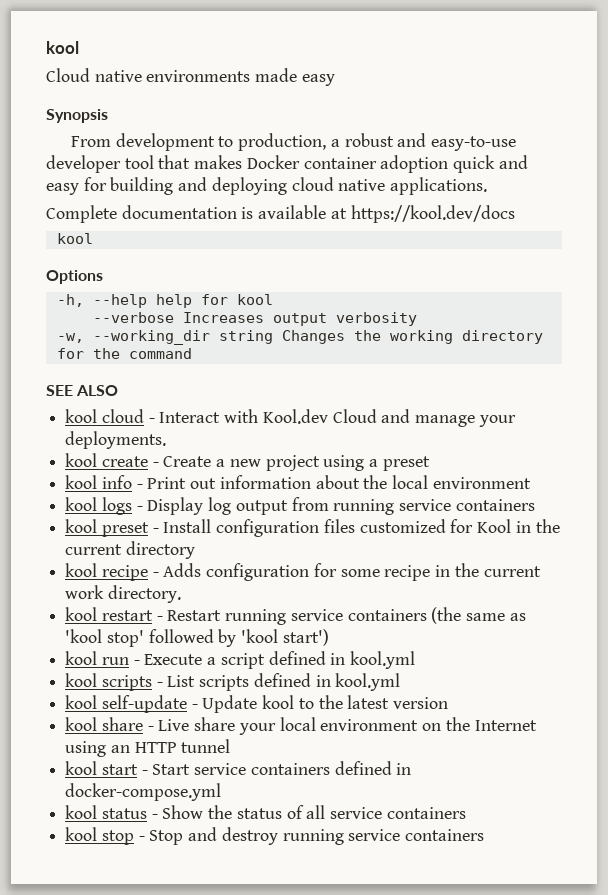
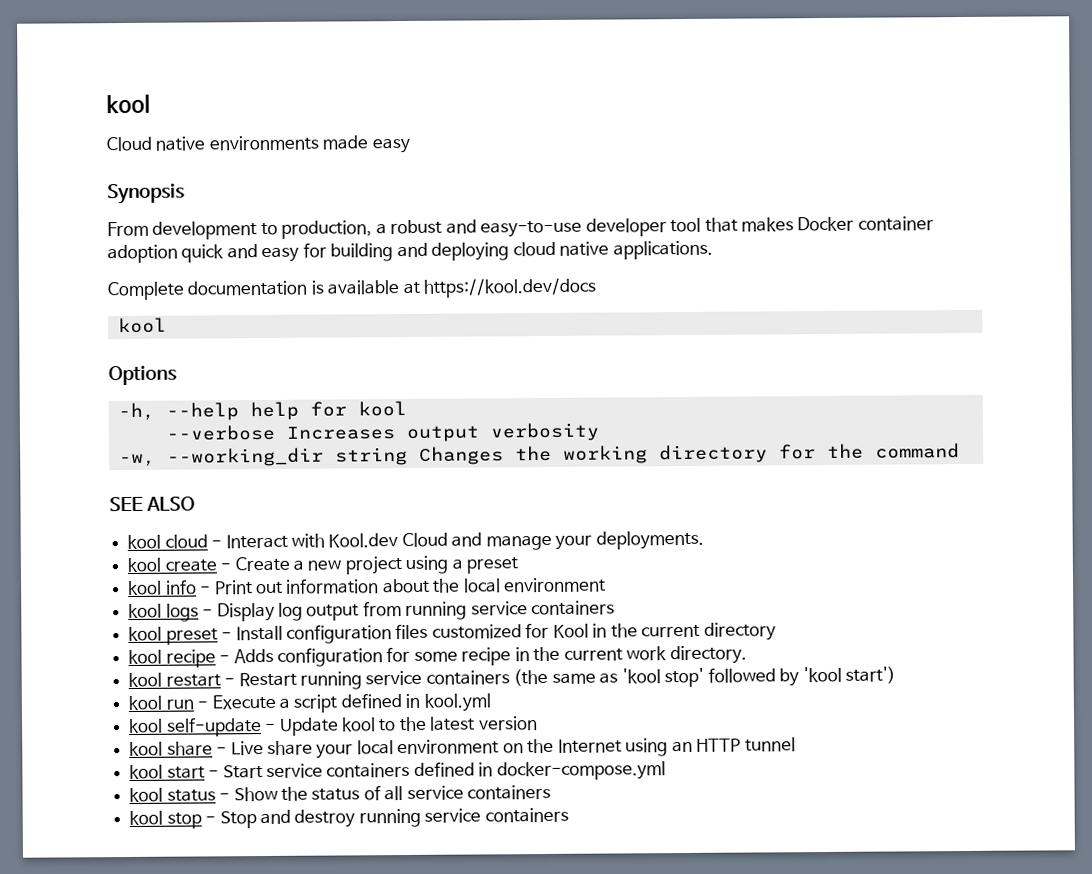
- kool scripts - List scripts defined in kool.yml

